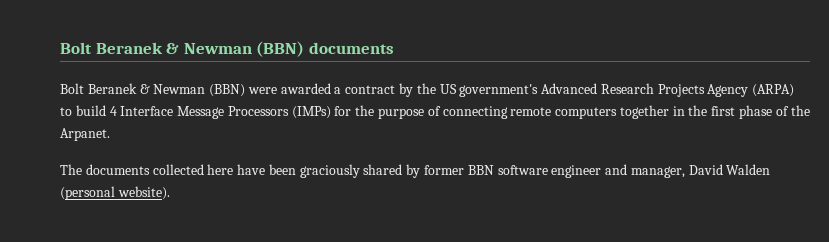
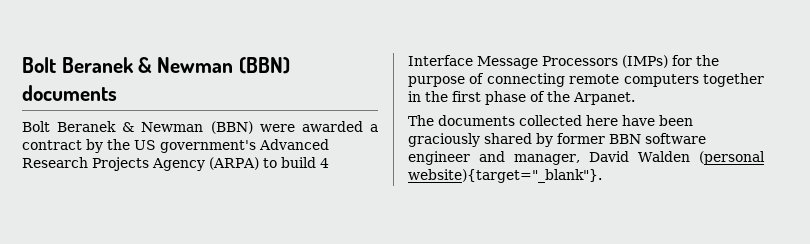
- The documents collected here have been graciously shared by former BBN software engineer and manager, David Walden (personal website).
+ The documents collected here have been graciously shared by former BBN software engineer and manager, David Walden (personal website){target="_blank"}.

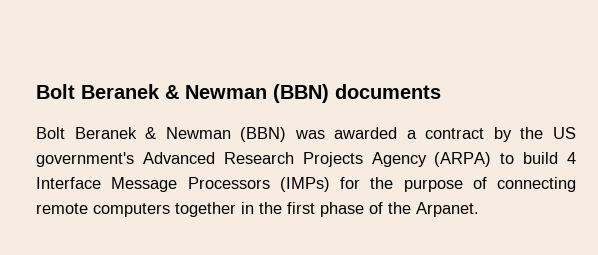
- Bolt Beranek & Newman (BBN) were awarded a contract by the US government's Advanced Research Projects Agency (ARPA) to build 4 Interface Message Processors (IMPs) for the purpose of connecting remote computers together in the first phase of the Arpanet.
+ Bolt Beranek & Newman (BBN) was awarded a contract by the US government's Advanced Research Projects Agency (ARPA) to build 4 Interface Message Processors (IMPs) for the purpose of connecting remote computers together in the first phase of the Arpanet.
- The documents collected here have been graciously shared by former BBN software engineer and manager, David Walden (personal website){target="_blank"}.

